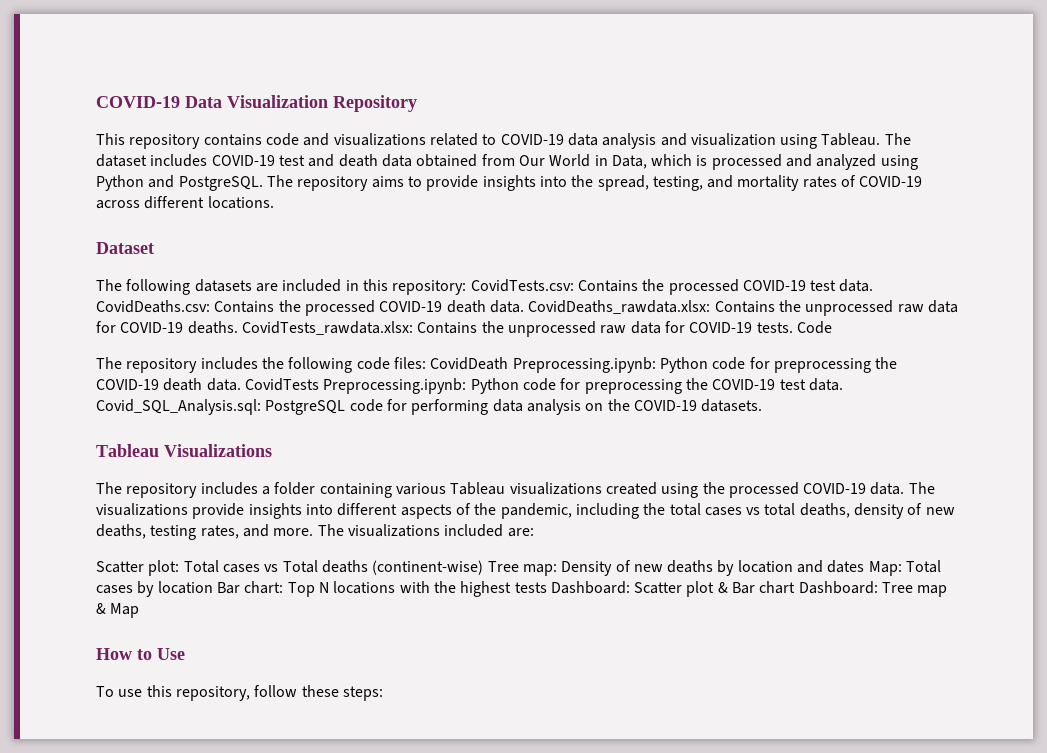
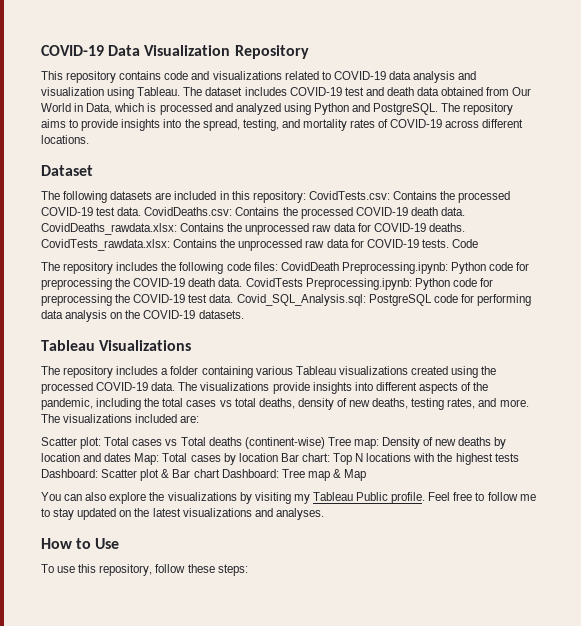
+ You can also explore the visualizations by visiting my Tableau Public profile. Feel free to follow me to stay updated on the latest visualizations and analyses.

